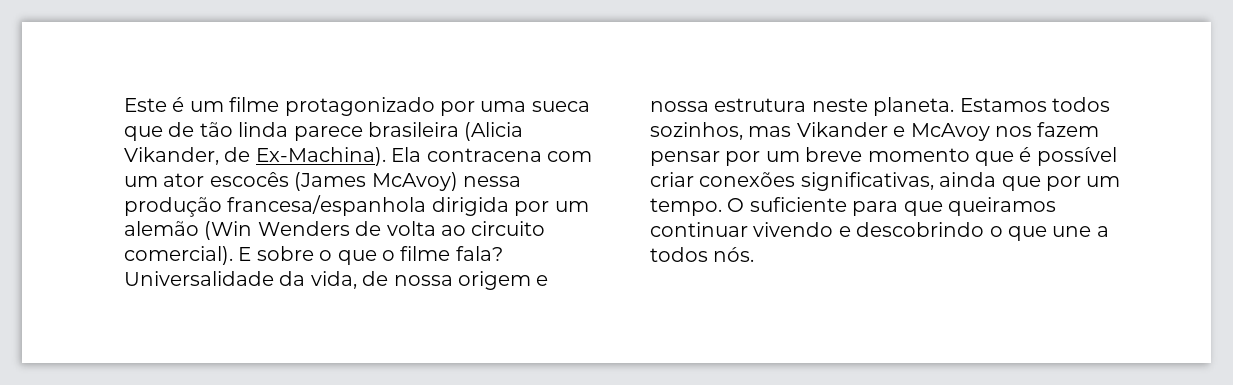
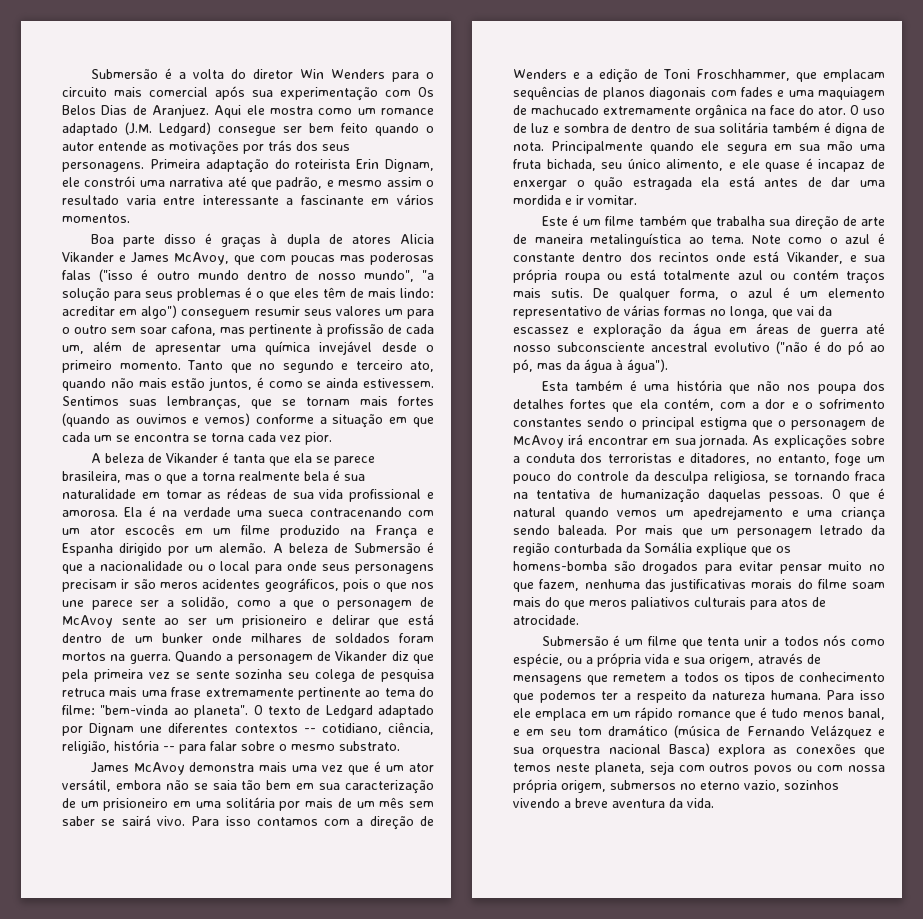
- Este é um filme protagonizado por uma sueca que de tão linda parece brasileira (Alicia Vikander, de Ex-Machina). Ela contracena com um ator escocês (James McAvoy) nessa produção francesa/espanhola dirigida por um alemão (Win Wenders de volta ao circuito comercial). E sobre o que o filme fala? Universalidade da vida, de nossa origem e nossa estrutura neste planeta. Estamos todos sozinhos, mas Vikander e McAvoy nos fazem pensar por um breve momento que é possível criar conexões significativas, ainda que por um tempo. O suficiente para que queiramos continuar vivendo e descobrindo o que une a todos nós.
+ Submersão é a volta do diretor Win Wenders para o circuito mais comercial após sua experimentação com Os Belos Dias de Aranjuez. Aqui ele mostra como um romance adaptado (J.M. Ledgard) consegue ser bem feito quando o autor entende as motivações por trás dos seus personagens. Primeira adaptação do roteirista Erin Dignam, ele constrói uma narrativa até que padrão, e mesmo assim o resultado varia entre interessante a fascinante em vários momentos.
+ Boa parte disso é graças à dupla de atores Alicia Vikander e James McAvoy, que com poucas mas poderosas falas ("isso é outro mundo dentro de nosso mundo", "a solução para seus problemas é o que eles têm de mais lindo: acreditar em algo") conseguem resumir seus valores um para o outro sem soar cafona, mas pertinente à profissão de cada um, além de apresentar uma química invejável desde o primeiro momento. Tanto que no segundo e terceiro ato, quando não mais estão juntos, é como se ainda estivessem. Sentimos suas lembranças, que se tornam mais fortes (quando as ouvimos e vemos) conforme a situação em que cada um se encontra se torna cada vez pior.
+ A beleza de Vikander é tanta que ela se parece brasileira, mas o que a torna realmente bela é sua naturalidade em tomar as rédeas de sua vida profissional e amorosa. Ela é na verdade uma sueca contracenando com um ator escocês em um filme produzido na França e Espanha dirigido por um alemão. A beleza de Submersão é que a nacionalidade ou o local para onde seus personagens precisam ir são meros acidentes geográficos, pois o que nos une parece ser a solidão, como a que o personagem de McAvoy sente ao ser um prisioneiro e delirar que está dentro de um bunker onde milhares de soldados foram mortos na guerra. Quando a personagem de Vikander diz que pela primeira vez se sente sozinha seu colega de pesquisa retruca mais uma frase extremamente pertinente ao tema do filme: "bem-vinda ao planeta". O texto de Ledgard adaptado por Dignam une diferentes contextos -- cotidiano, ciência, religião, história -- para falar sobre o mesmo substrato.
+ James McAvoy demonstra mais uma vez que é um ator versátil, embora não se saia tão bem em sua caracterização de um prisioneiro em uma solitária por mais de um mês sem saber se sairá vivo. Para isso contamos com a direção de Wenders e a edição de Toni Froschhammer, que emplacam sequências de planos diagonais com fades e uma maquiagem de machucado extremamente orgânica na face do ator. O uso de luz e sombra de dentro de sua solitária também é digna de nota. Principalmente quando ele segura em sua mão uma fruta bichada, seu único alimento, e ele quase é incapaz de enxergar o quão estragada ela está antes de dar uma mordida e ir vomitar.
+ Este é um filme também que trabalha sua direção de arte de maneira metalinguística ao tema. Note como o azul é constante dentro dos recintos onde está Vikander, e sua própria roupa ou está totalmente azul ou contém traços mais sutis. De qualquer forma, o azul é um elemento representativo de várias formas no longa, que vai da escassez e exploração da água em áreas de guerra até nosso subconsciente ancestral evolutivo ("não é do pó ao pó, mas da água à água").
+ Esta também é uma história que não nos poupa dos detalhes fortes que ela contém, com a dor e o sofrimento constantes sendo o principal estigma que o personagem de McAvoy irá encontrar em sua jornada. As explicações sobre a conduta dos terroristas e ditadores, no entanto, foge um pouco do controle da desculpa religiosa, se tornando fraca na tentativa de humanização daquelas pessoas. O que é natural quando vemos um apedrejamento e uma criança sendo baleada. Por mais que um personagem letrado da região conturbada da Somália explique que os homens-bomba são drogados para evitar pensar muito no que fazem, nenhuma das justificativas morais do filme soam mais do que meros paliativos culturais para atos de atrocidade.
+ Submersão é um filme que tenta unir a todos nós como espécie, ou a própria vida e sua origem, através de mensagens que remetem a todos os tipos de conhecimento que podemos ter a respeito da natureza humana. Para isso ele emplaca em um rápido romance que é tudo menos banal, e em seu tom dramático (música de Fernando Velázquez e sua orquestra nacional Basca) explora as conexões que temos neste planeta, seja com outros povos ou com nossa própria origem, submersos no eterno vazio, sozinhos vivendo a breve aventura da vida.

